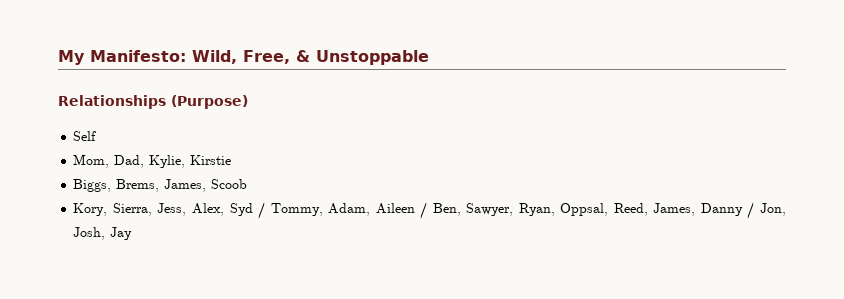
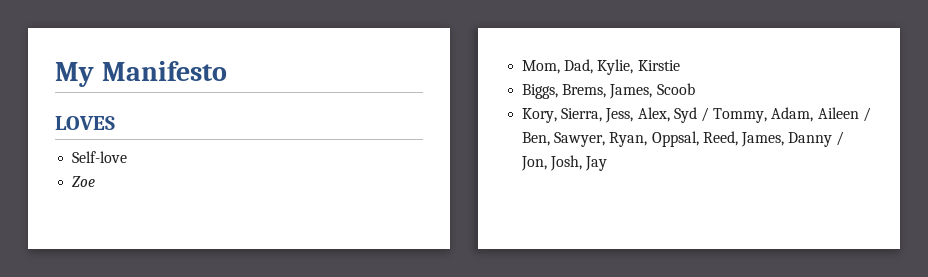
- My Manifesto: Wild, Free, & Unstoppable
- Relationships (Purpose)
- Self
+ My Manifesto
+ LOVES
+ Self-love
+ Zoe

